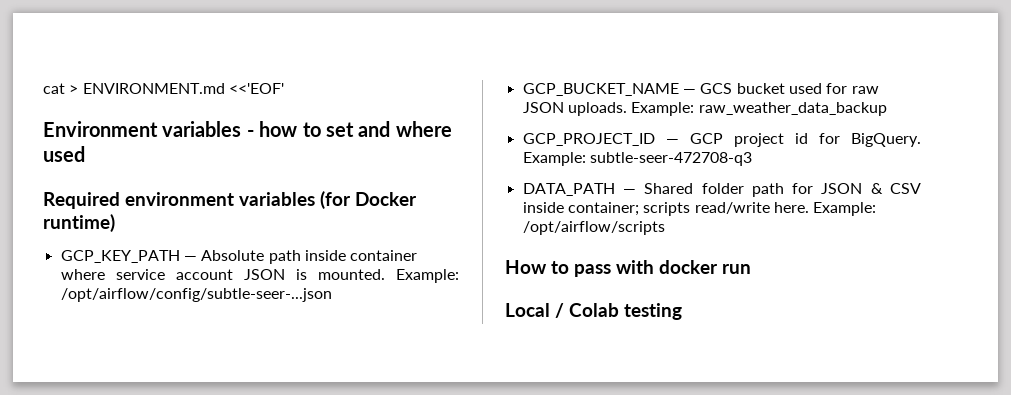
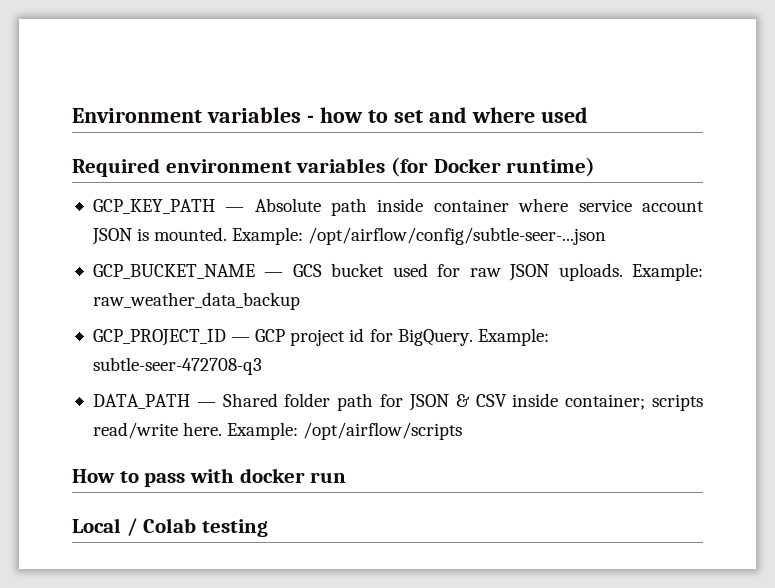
- cat > ENVIRONMENT.md <<'EOF'

